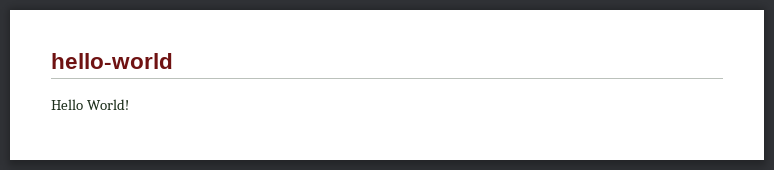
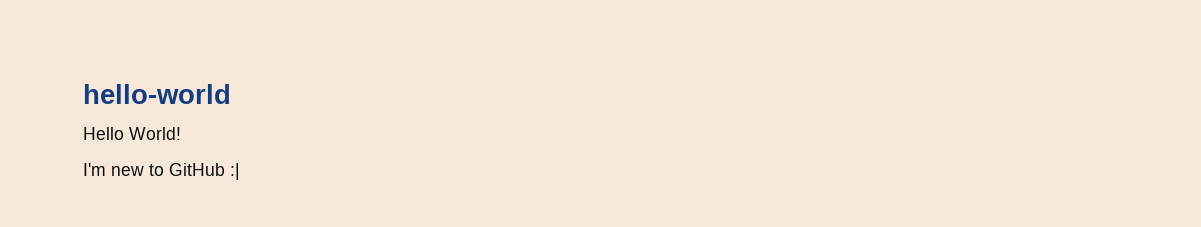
+ I'm new to GitHub :|

